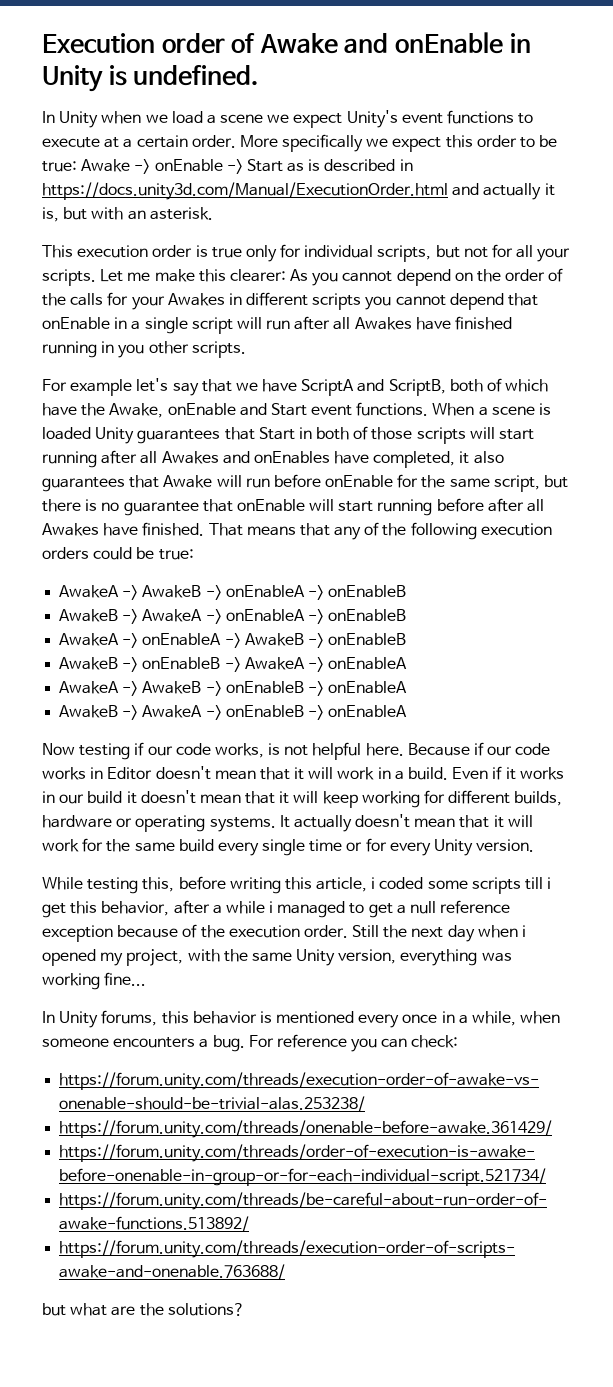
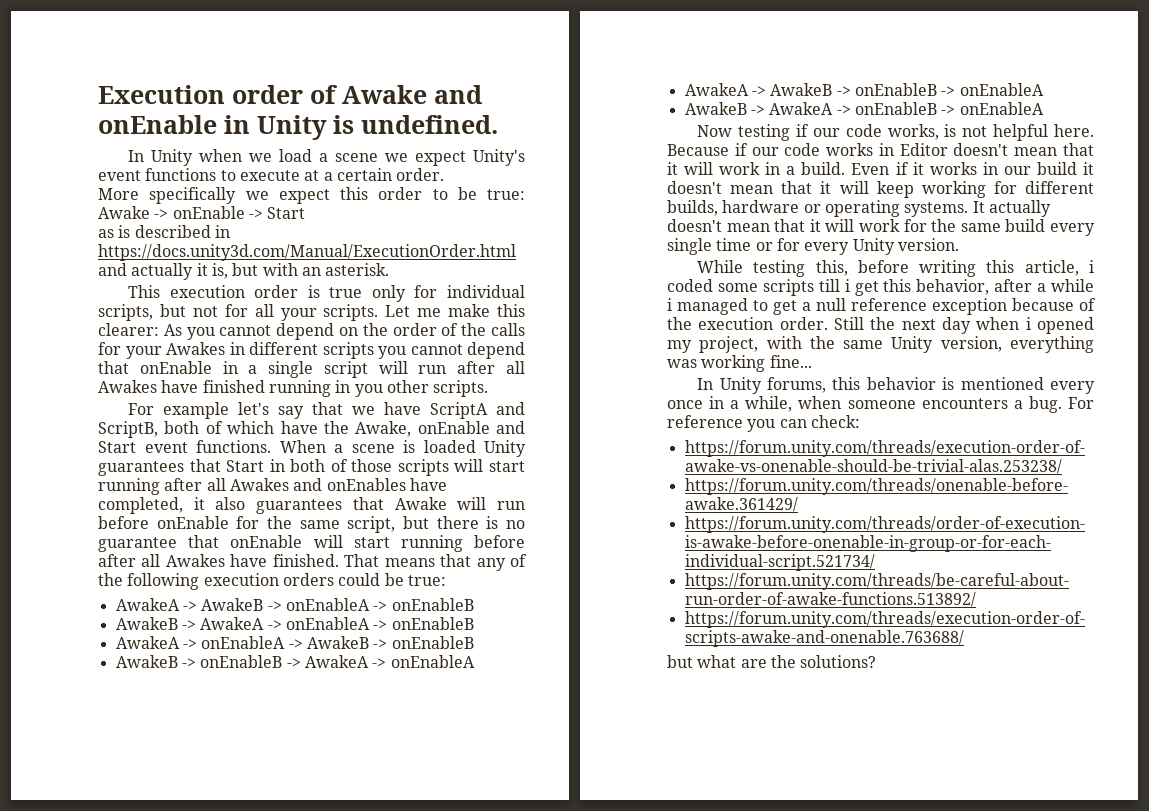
- In Unity when we load a scene we expect Unity's event functions to execute at a certain order. More specifically we expect this order to be true: Awake -> onEnable -> Start as is described in https://docs.unity3d.com/Manual/ExecutionOrder.html and actually it is, but with an asterisk.
+ In Unity when we load a scene we expect Unity's event functions to execute at a certain order.
+ More specifically we expect this order to be true: Awake -> onEnable -> Start
+ as is described in https://docs.unity3d.com/Manual/ExecutionOrder.html and actually it is, but with an asterisk.

